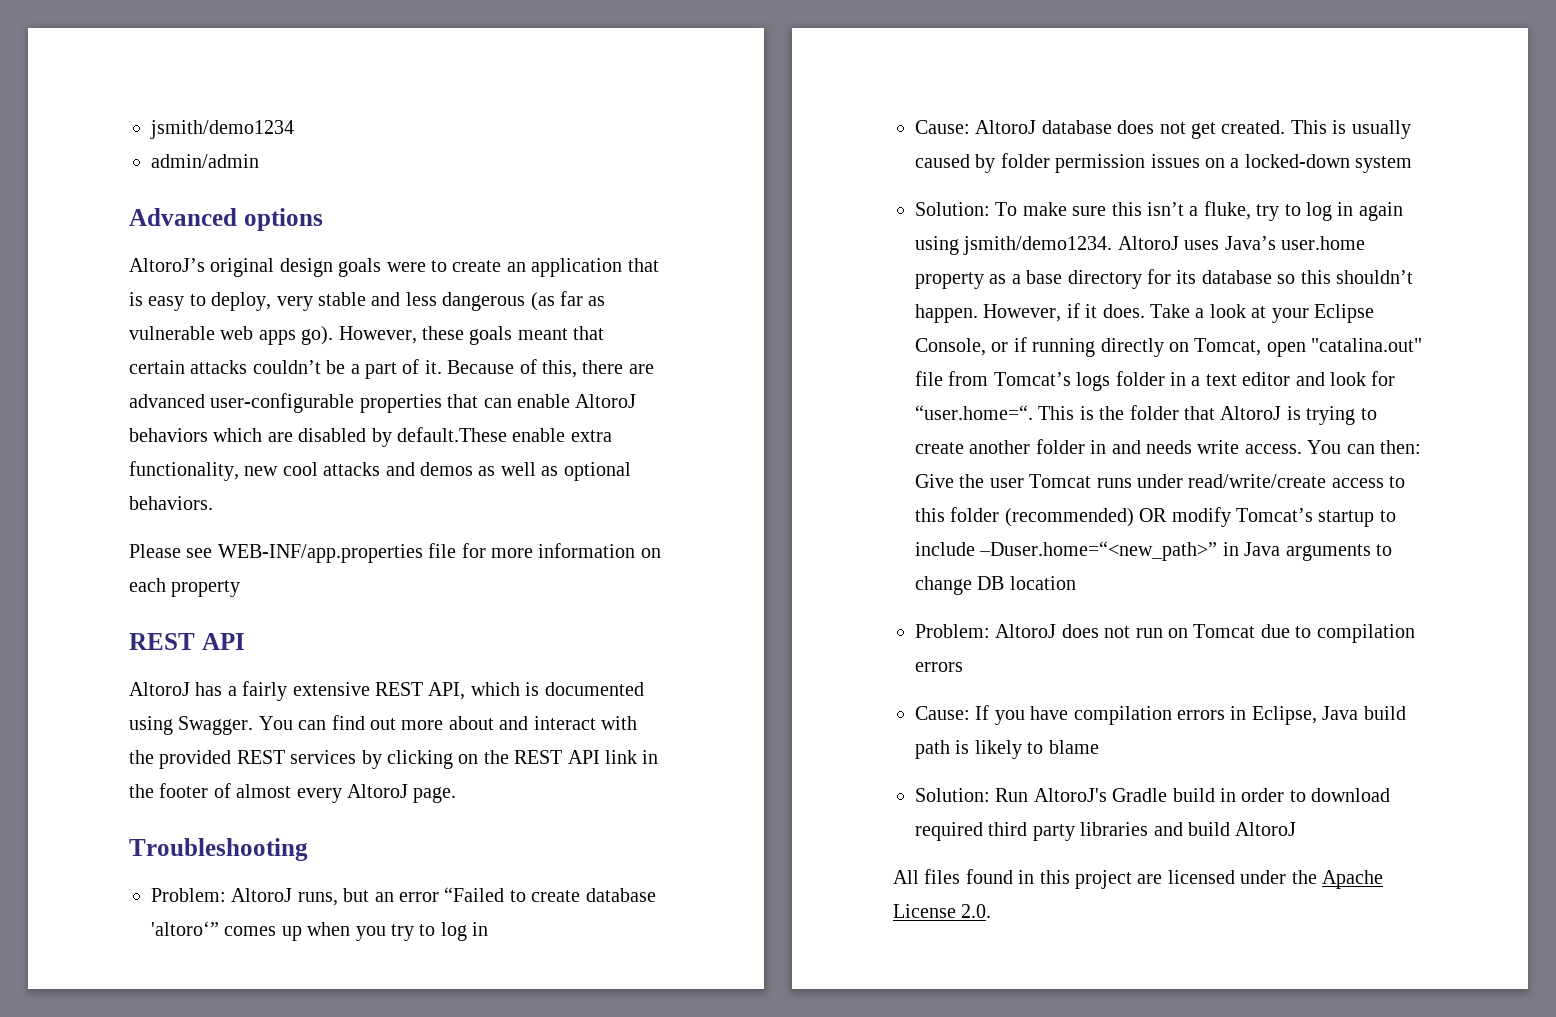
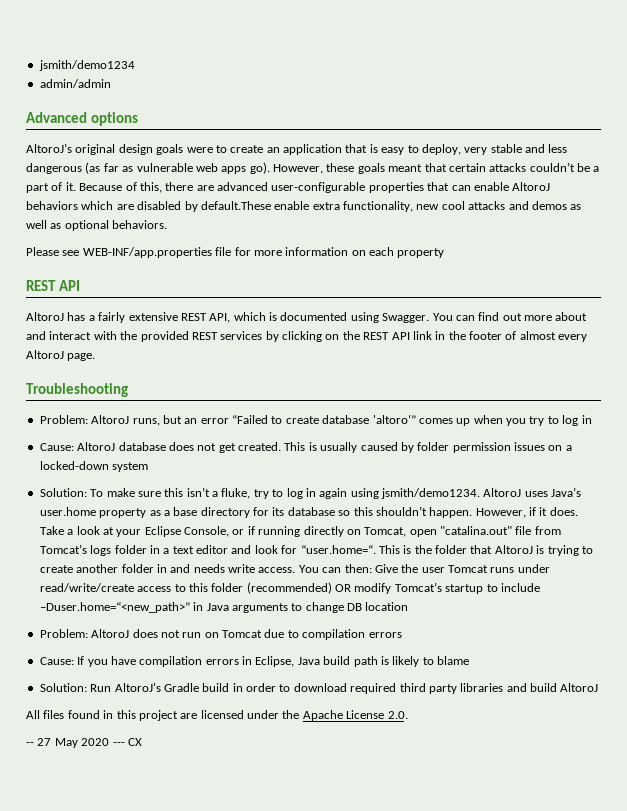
+ -- 27 May 2020 --- CX

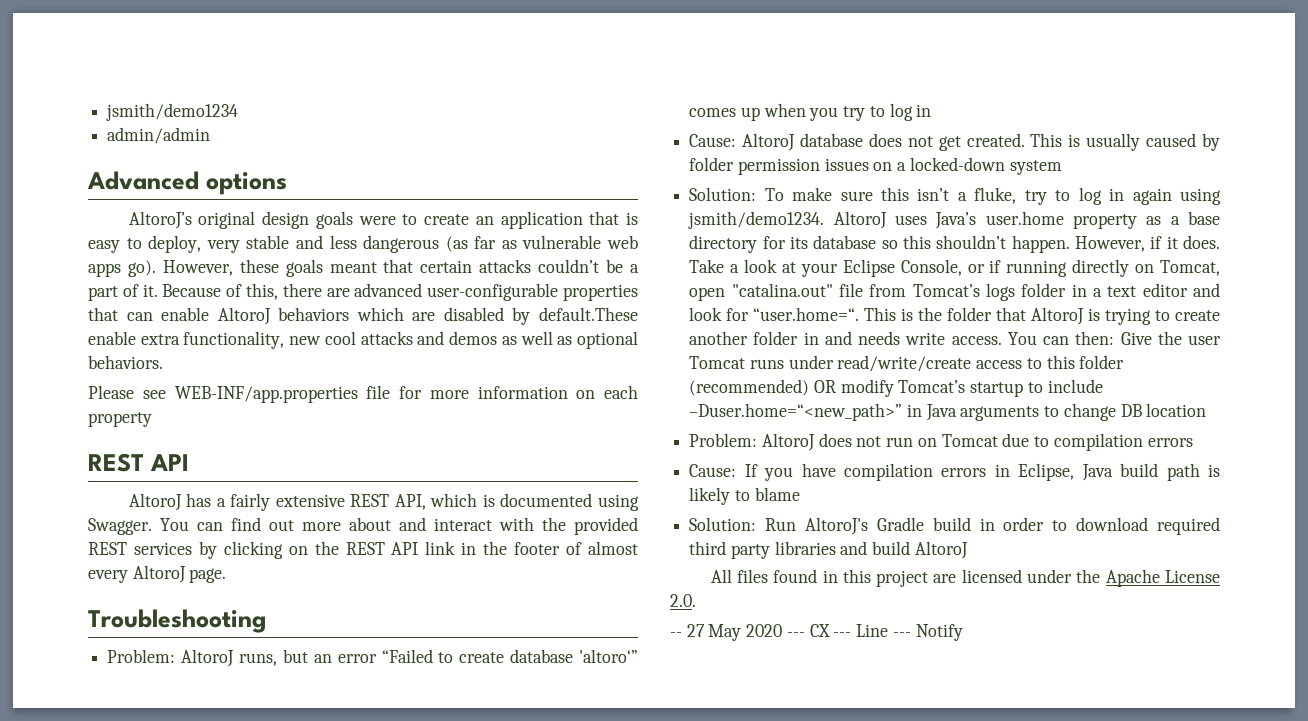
- -- 27 May 2020 --- CX
+ -- 27 May 2020 --- CX --- Line --- Notify

